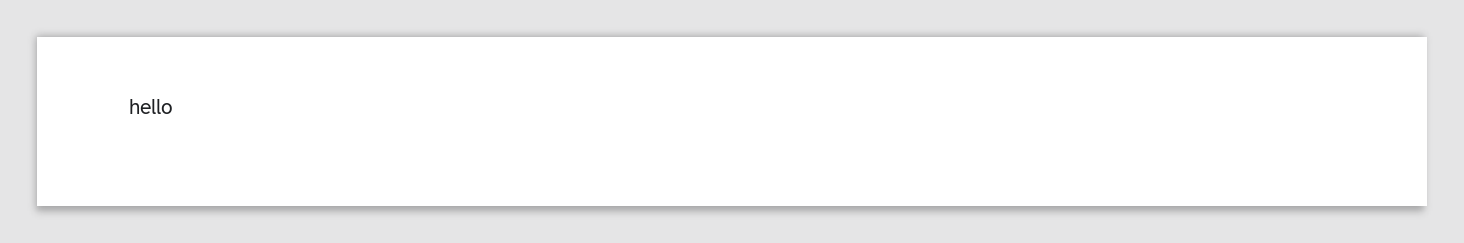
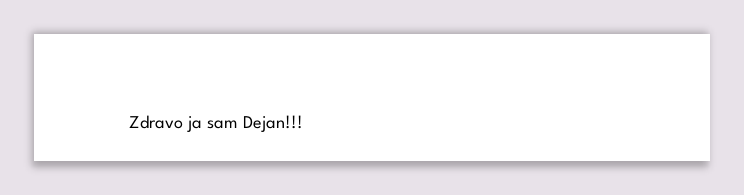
- hello
+ Zdravo ja sam Dejan!!!

